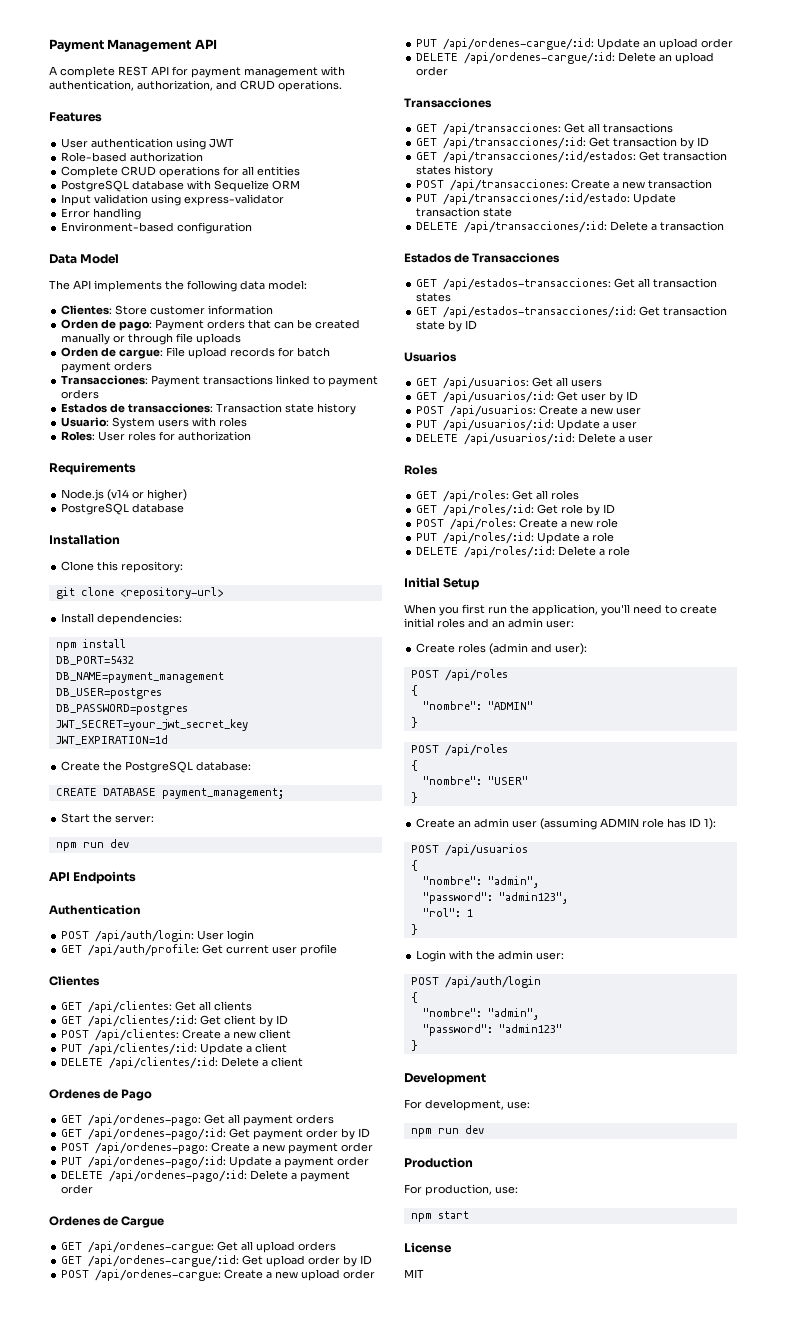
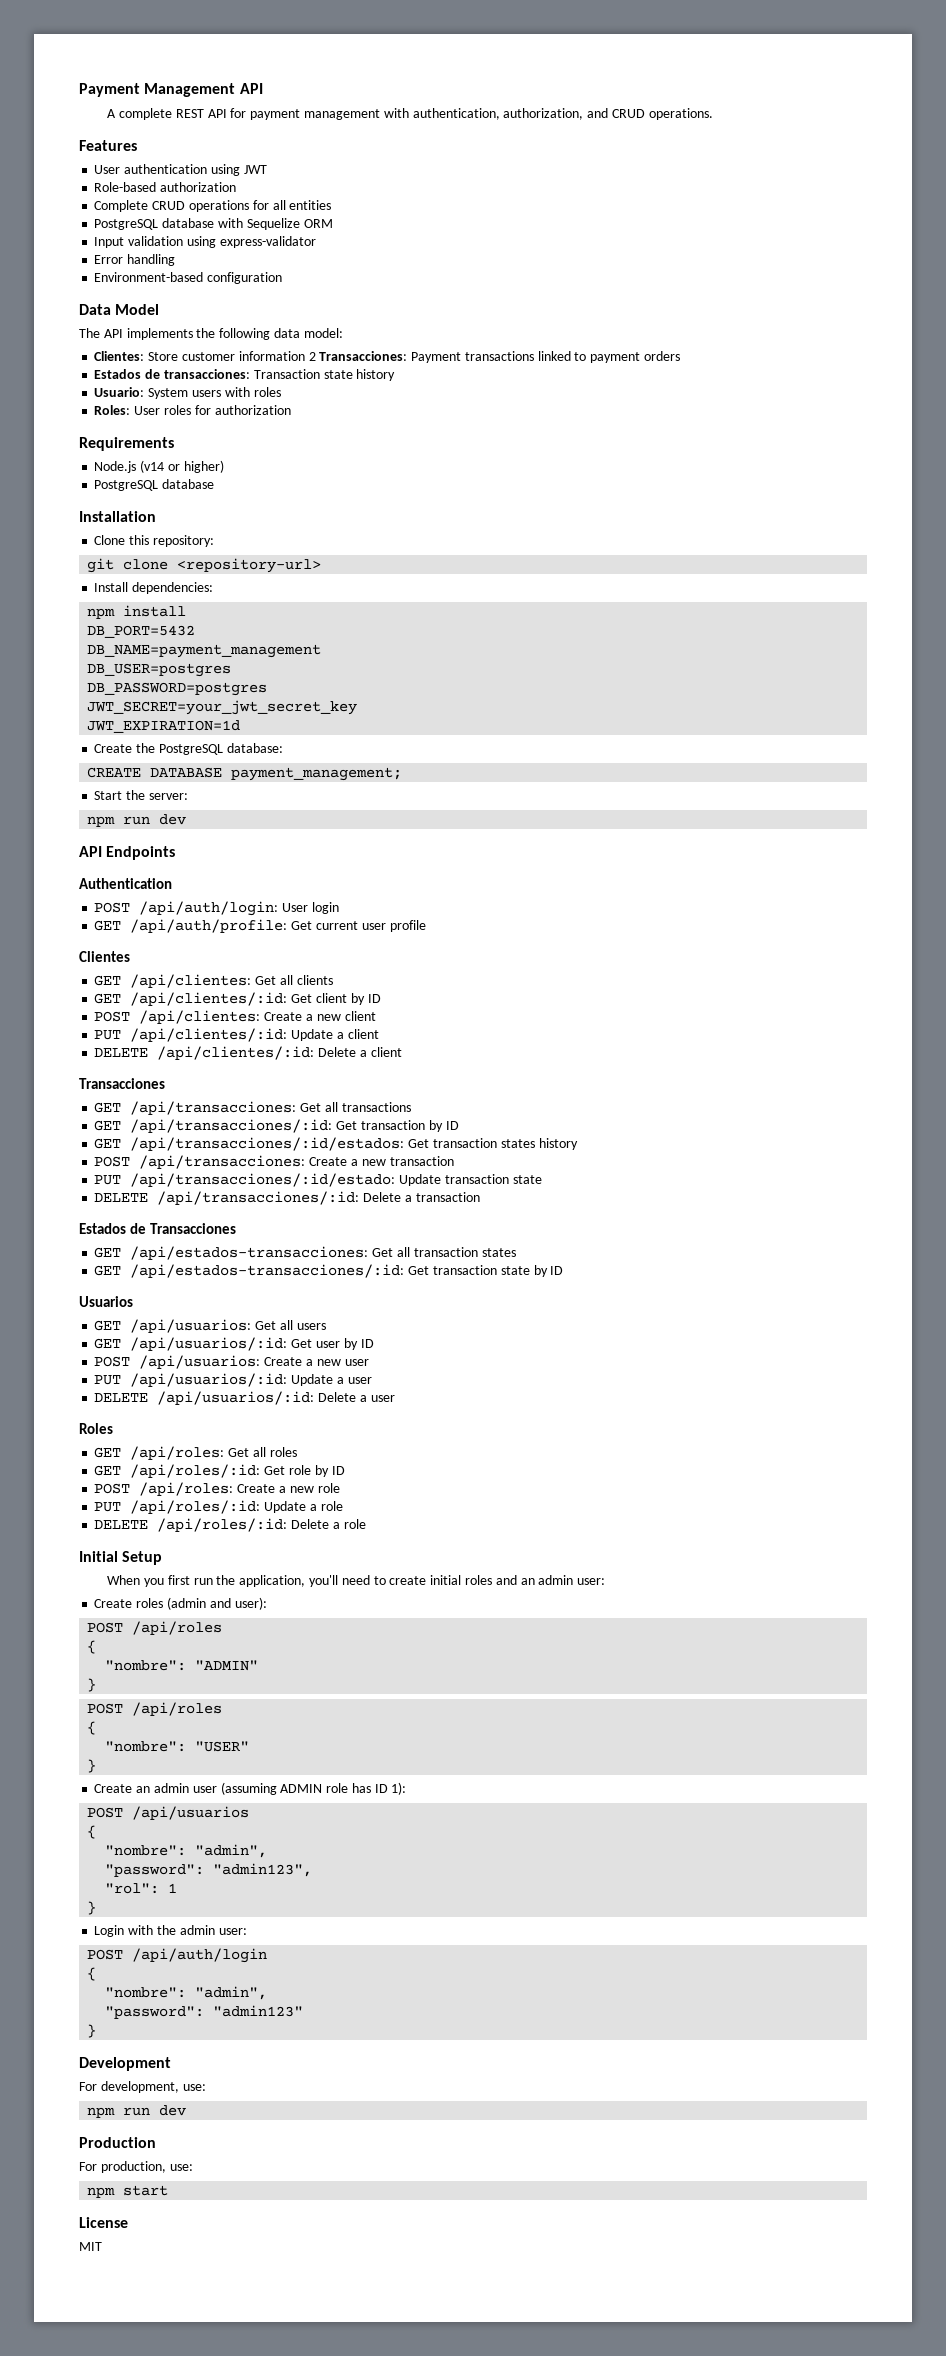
- Clientes: Store customer information
- Orden de pago: Payment orders that can be created manually or through file uploads
- Orden de cargue: File upload records for batch payment orders
- Transacciones: Payment transactions linked to payment orders
+ Clientes: Store customer information 2 Transacciones: Payment transactions linked to payment orders
- Ordenes de Pago
- GET /api/ordenes-pago: Get all payment orders
- GET /api/ordenes-pago/:id: Get payment order by ID
- POST /api/ordenes-pago: Create a new payment order
- PUT /api/ordenes-pago/:id: Update a payment order
- DELETE /api/ordenes-pago/:id: Delete a payment order
- Ordenes de Cargue
- GET /api/ordenes-cargue: Get all upload orders
- GET /api/ordenes-cargue/:id: Get upload order by ID
- POST /api/ordenes-cargue: Create a new upload order
- PUT /api/ordenes-cargue/:id: Update an upload order
- DELETE /api/ordenes-cargue/:id: Delete an upload order

